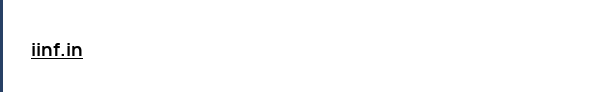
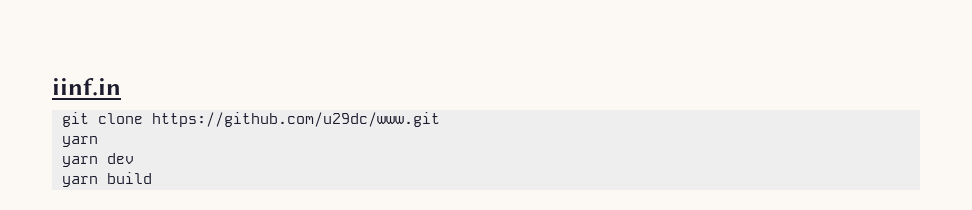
+ git clone https://github.com/u29dc/www.git
+ yarn
+ yarn dev
+ yarn build

